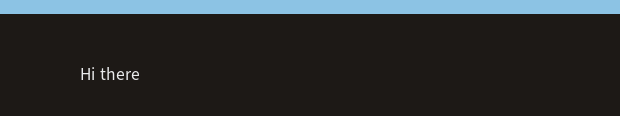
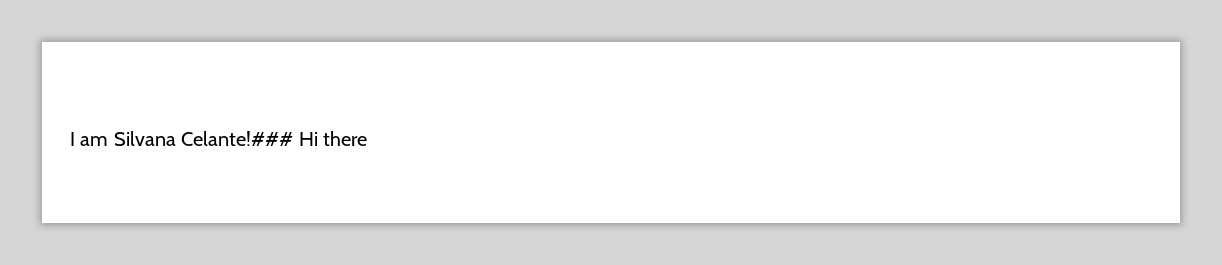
- Hi there
+ I am Silvana Celante!### Hi there

